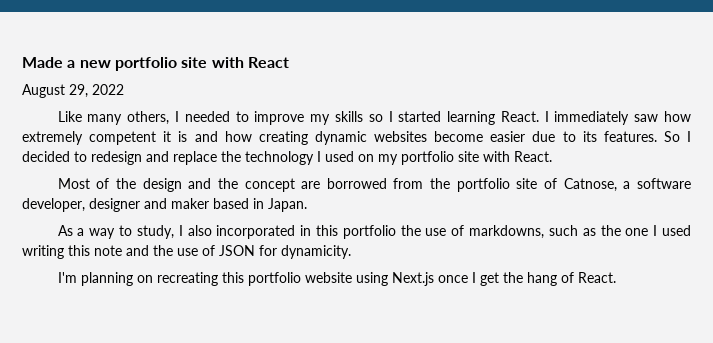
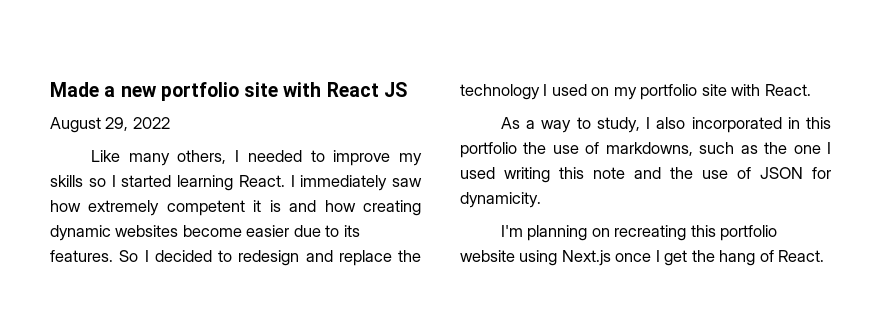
- Made a new portfolio site with React
+ Made a new portfolio site with React JS
- Most of the design and the concept are borrowed from the portfolio site of Catnose, a software developer, designer and maker based in Japan.

